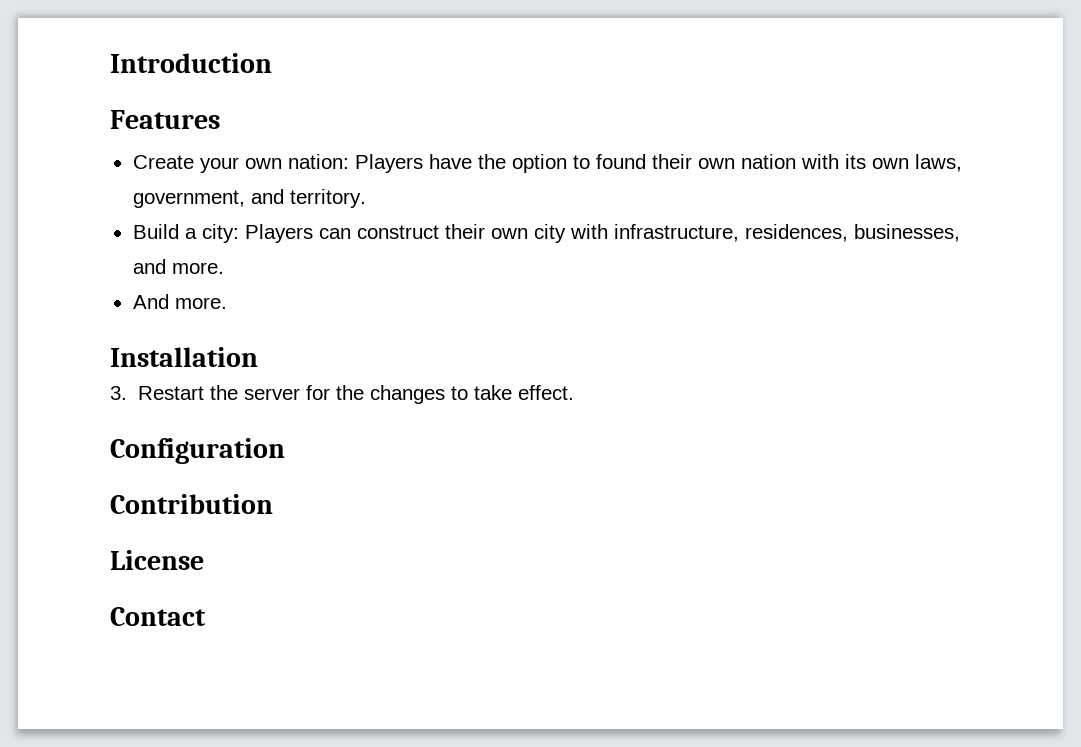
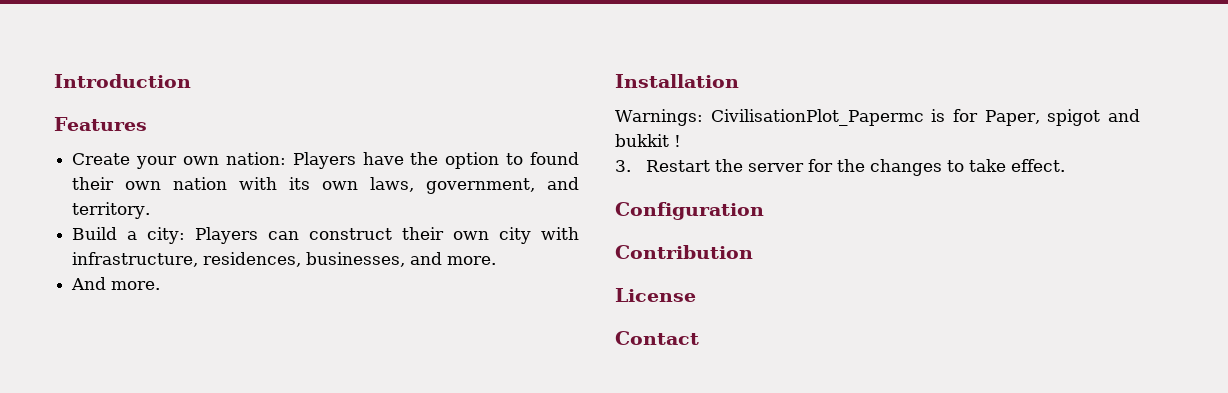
+ Warnings: CivilisationPlot_Papermc is for Paper, spigot and bukkit !

